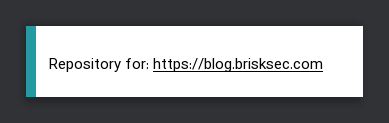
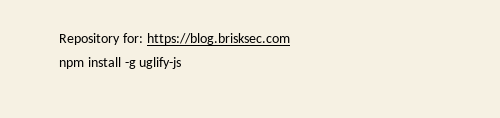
+ npm install -g uglify-js

